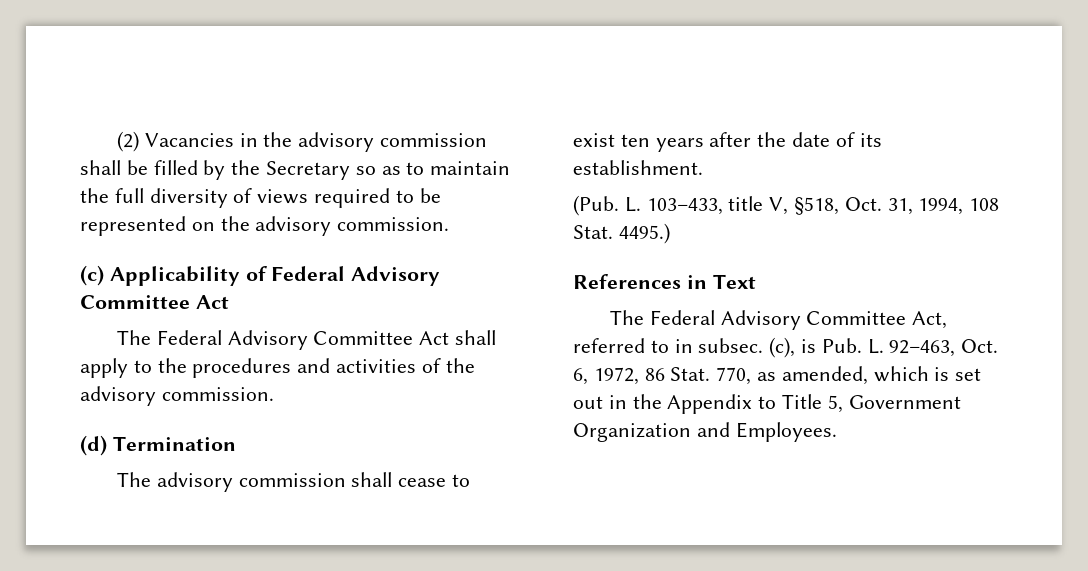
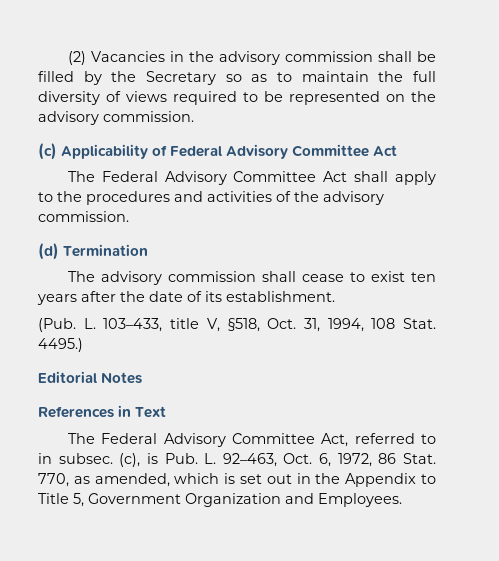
+ Editorial Notes

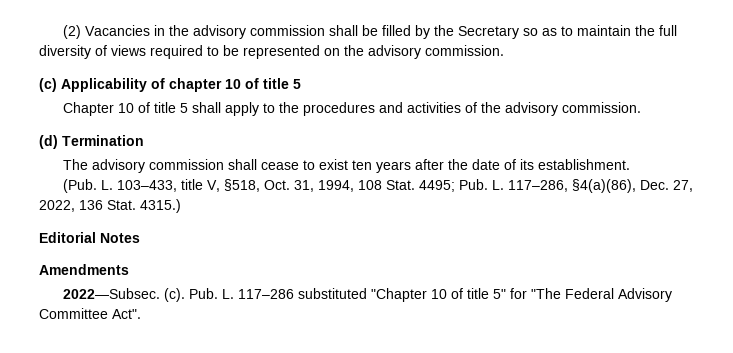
- (c) Applicability of Federal Advisory Committee Act
- The Federal Advisory Committee Act shall apply to the procedures and activities of the advisory commission.
+ (c) Applicability of chapter 10 of title 5
+ Chapter 10 of title 5 shall apply to the procedures and activities of the advisory commission.
- 4495.)
+ 4495; Pub. L. 117–286, §4(a)(86), Dec. 27, 2022, 136 Stat. 4315.)
  Editorial Notes
- References in Text
- The Federal Advisory Committee Act, referred to in subsec. (c), is Pub. L. 92–463, Oct. 6, 1972, 86 Stat. 770, as amended, which is set out in the Appendix to Title 5, Government Organization and Employees.
+ Amendments
+ 2022—Subsec. (c). Pub. L. 117–286 substituted "Chapter 10 of title 5" for "The Federal Advisory Committee Act".

